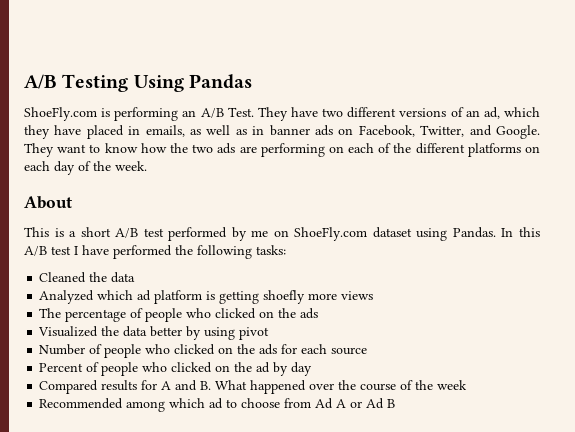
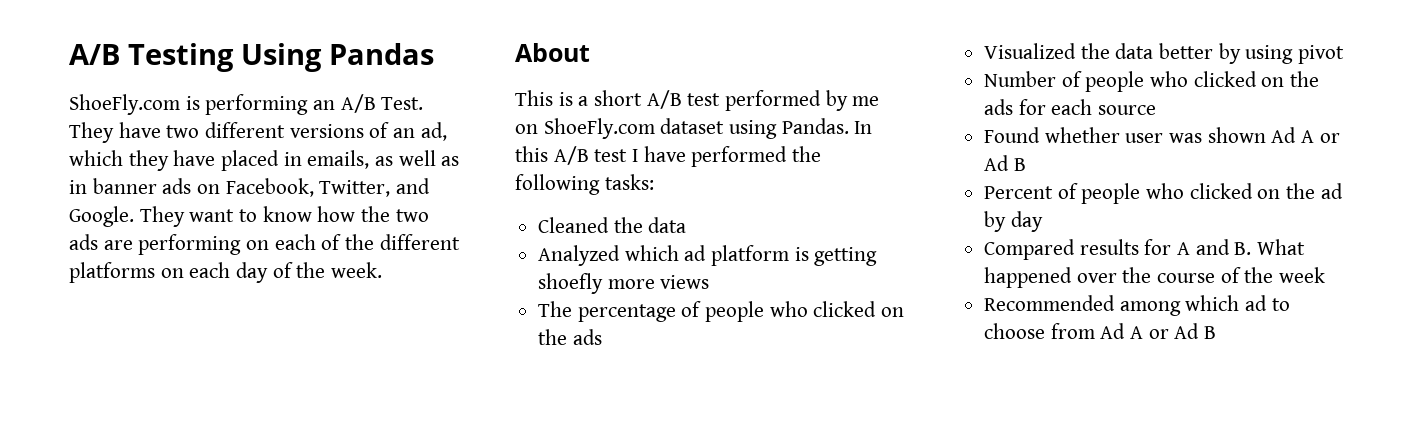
+ Found whether user was shown Ad A or Ad B

